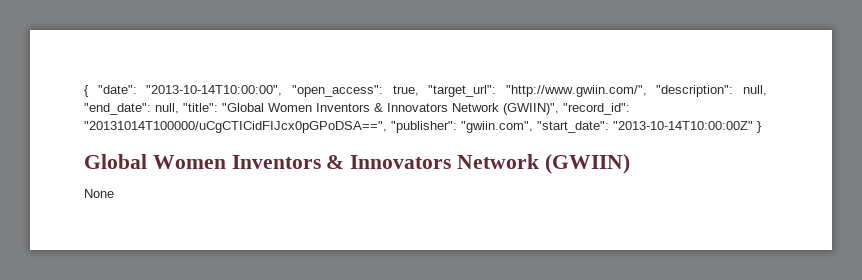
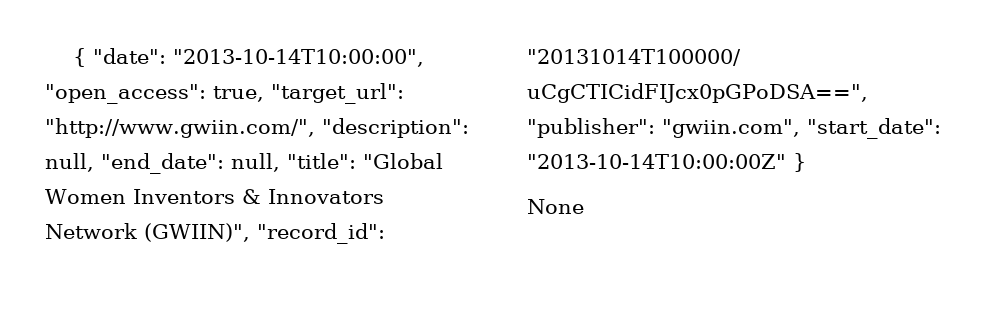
- Global Women Inventors & Innovators Network (GWIIN)

